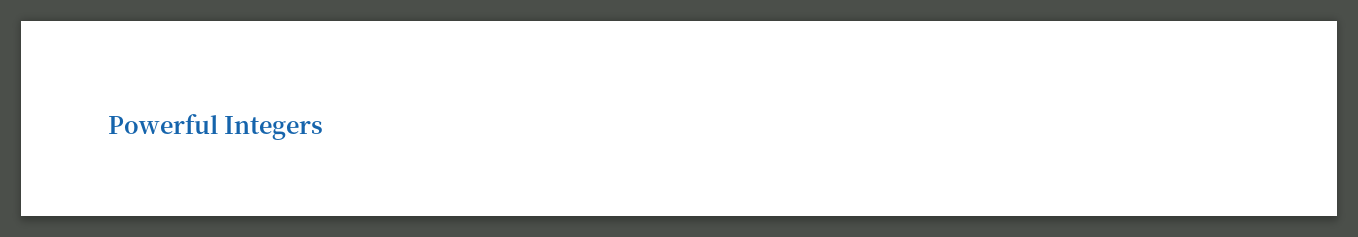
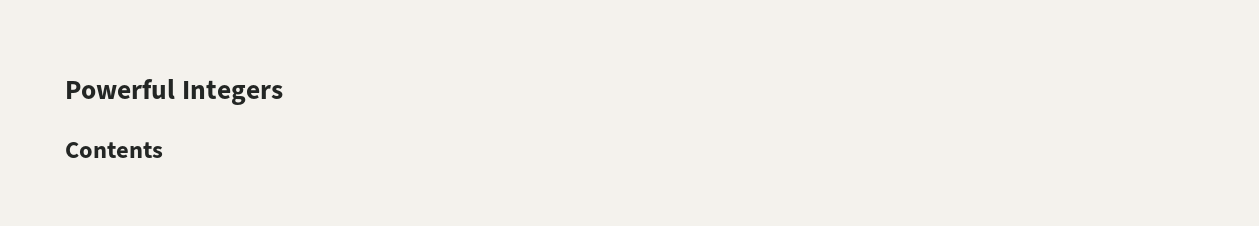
+ Contents

